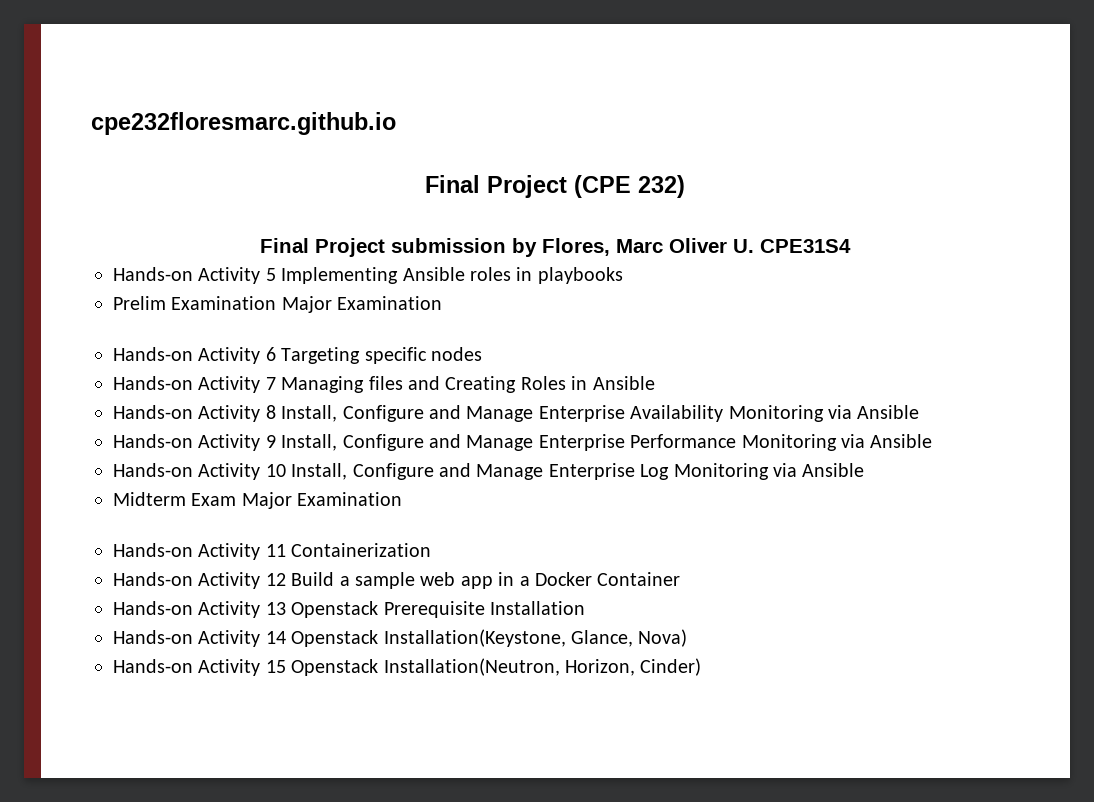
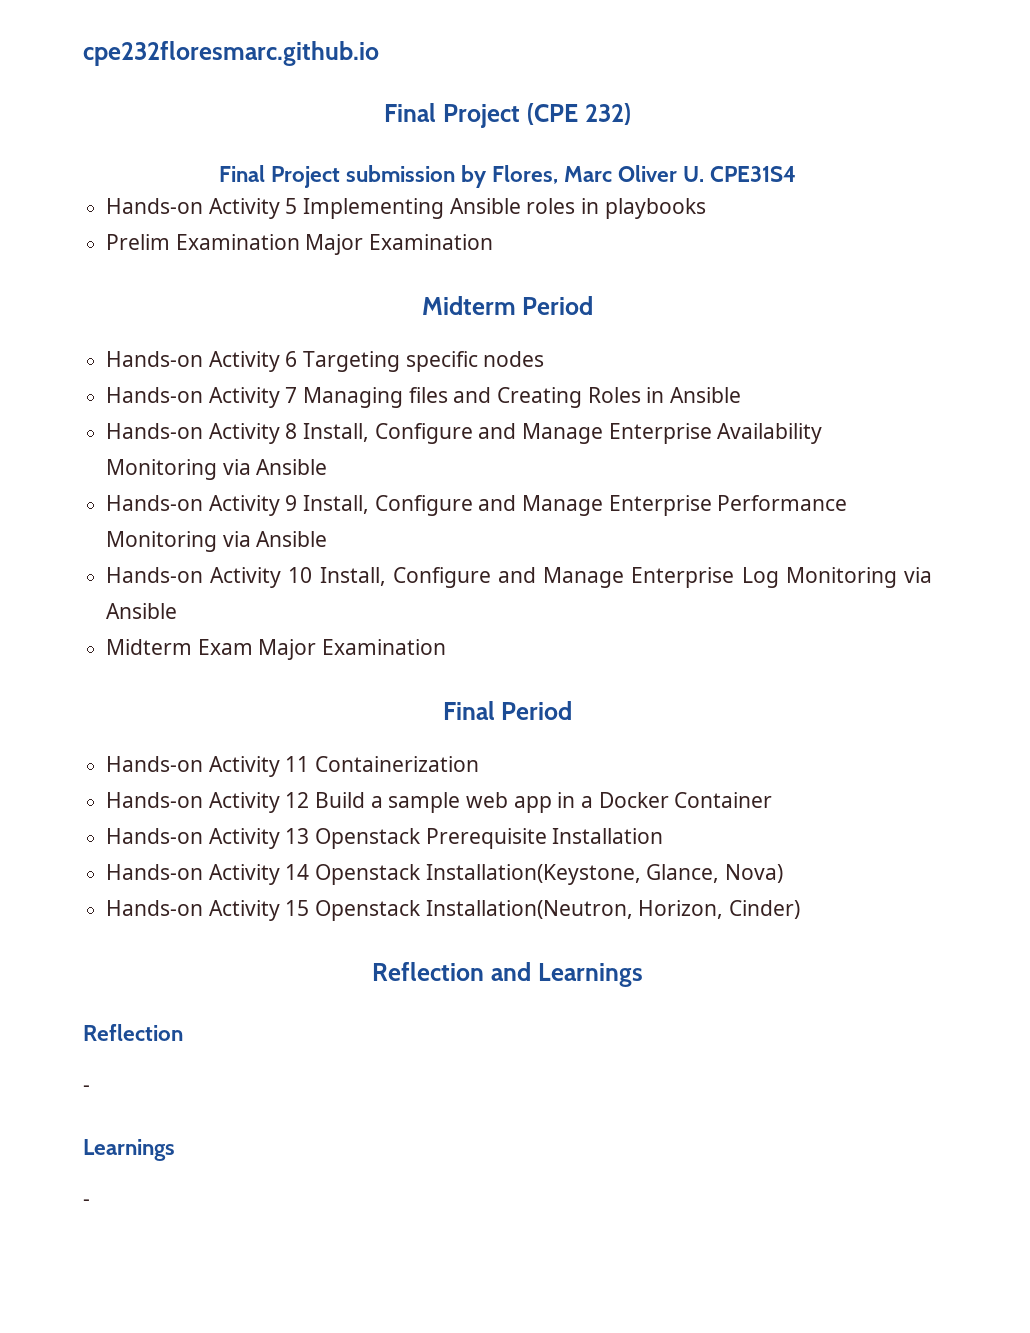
+ Midterm Period
+ Final Period
+ Reflection and Learnings
+ Reflection
+ -
+ Learnings
+ -

